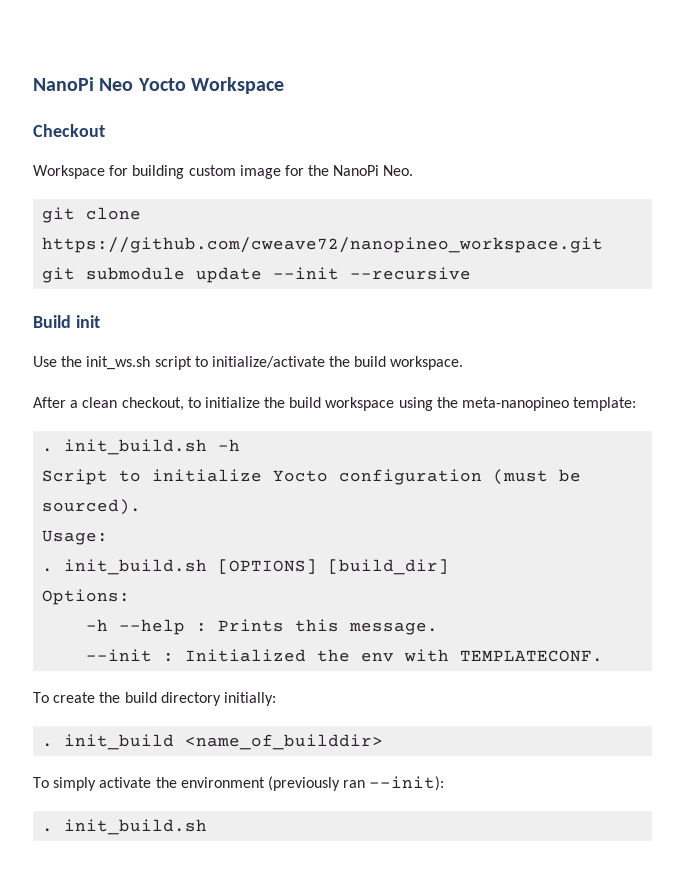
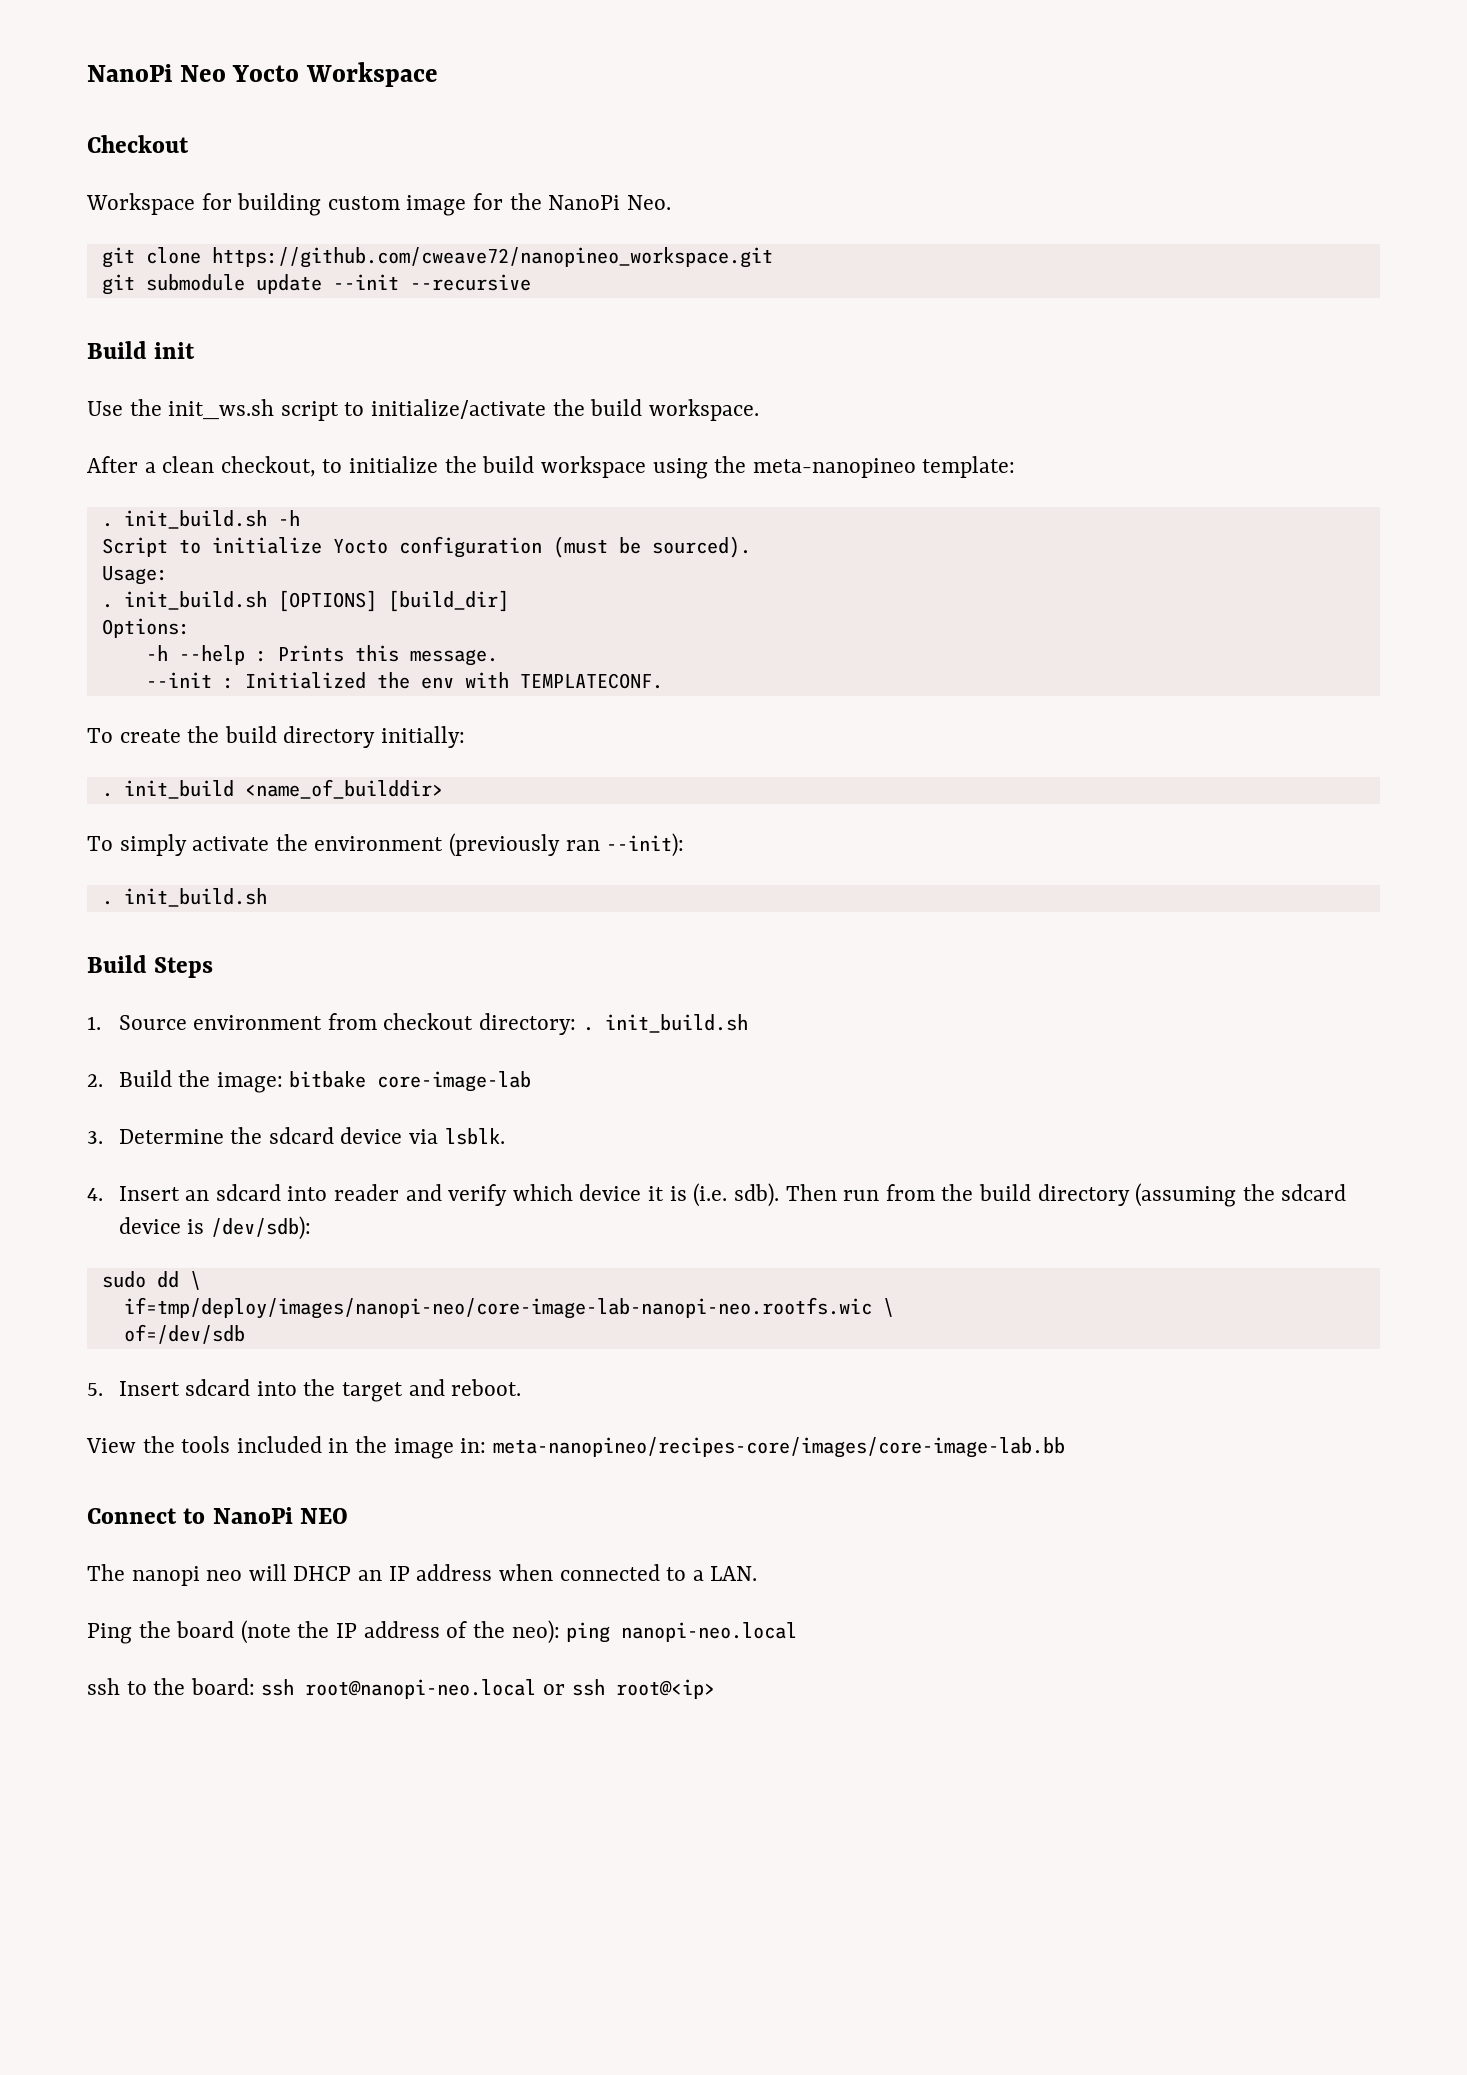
+ Build Steps
+ 1. Source environment from checkout directory: . init_build.sh
+ 2. Build the image: bitbake core-image-lab
+ 3. Determine the sdcard device via lsblk.
+ 4. Insert an sdcard into reader and verify which device it is (i.e. sdb). Then run from the build directory (assuming the sdcard device is /dev/sdb):
+ sudo dd \
+ if=tmp/deploy/images/nanopi-neo/core-image-lab-nanopi-neo.rootfs.wic \
+ of=/dev/sdb
+ 5. Insert sdcard into the target and reboot.
+ View the tools included in the image in: meta-nanopineo/recipes-core/images/core-image-lab.bb
+ Connect to NanoPi NEO
+ The nanopi neo will DHCP an IP address when connected to a LAN.
+ Ping the board (note the IP address of the neo): ping nanopi-neo.local
+ ssh to the board: ssh root@nanopi-neo.local or ssh root@<ip>

